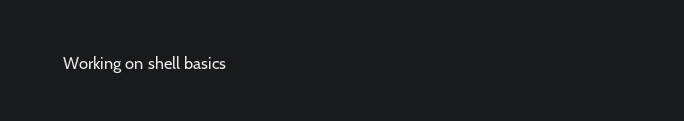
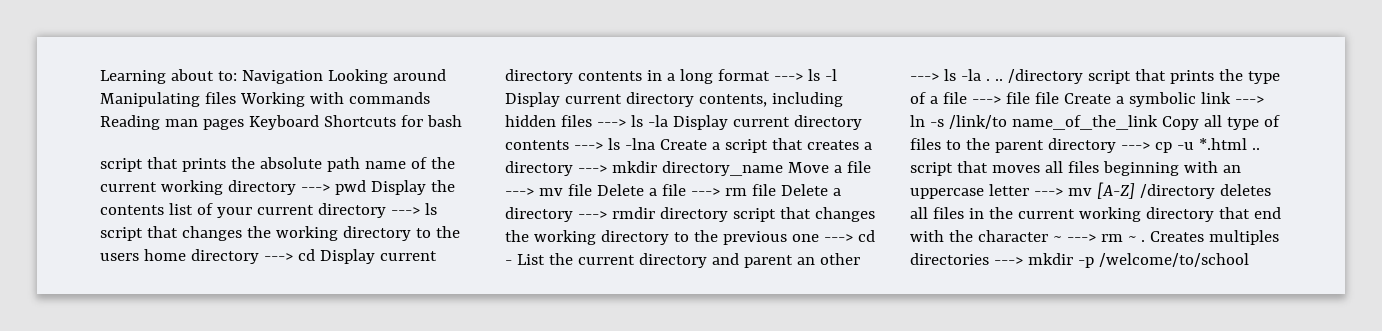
- Working on shell basics
+ Learning about to: Navigation Looking around Manipulating files Working with commands Reading man pages Keyboard Shortcuts for bash
+ script that prints the absolute path name of the current working directory ---> pwd Display the contents list of your current directory ---> ls script that changes the working directory to the users home directory ---> cd Display current directory contents in a long format ---> ls -l Display current directory contents, including hidden files ---> ls -la Display current directory contents ---> ls -lna Create a script that creates a directory ---> mkdir directory_name Move a file ---> mv file Delete a file ---> rm file Delete a directory ---> rmdir directory script that changes the working directory to the previous one ---> cd - List the current directory and parent an other ---> ls -la . .. /directory script that prints the type of a file ---> file file Create a symbolic link ---> ln -s /link/to name_of_the_link Copy all type of files to the parent directory ---> cp -u *.html .. script that moves all files beginning with an uppercase letter ---> mv [A-Z] /directory deletes all files in the current working directory that end with the character ~ ---> rm ~ . Creates multiples directories ---> mkdir -p /welcome/to/school

